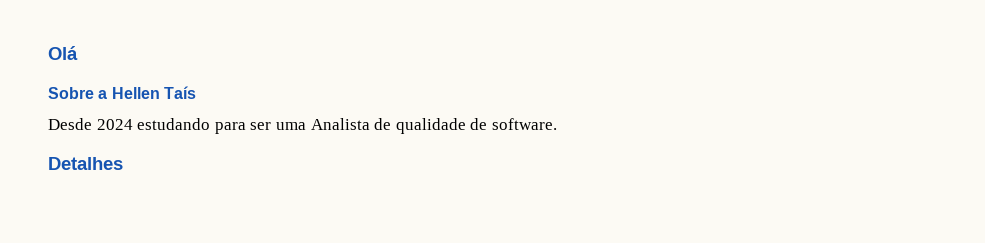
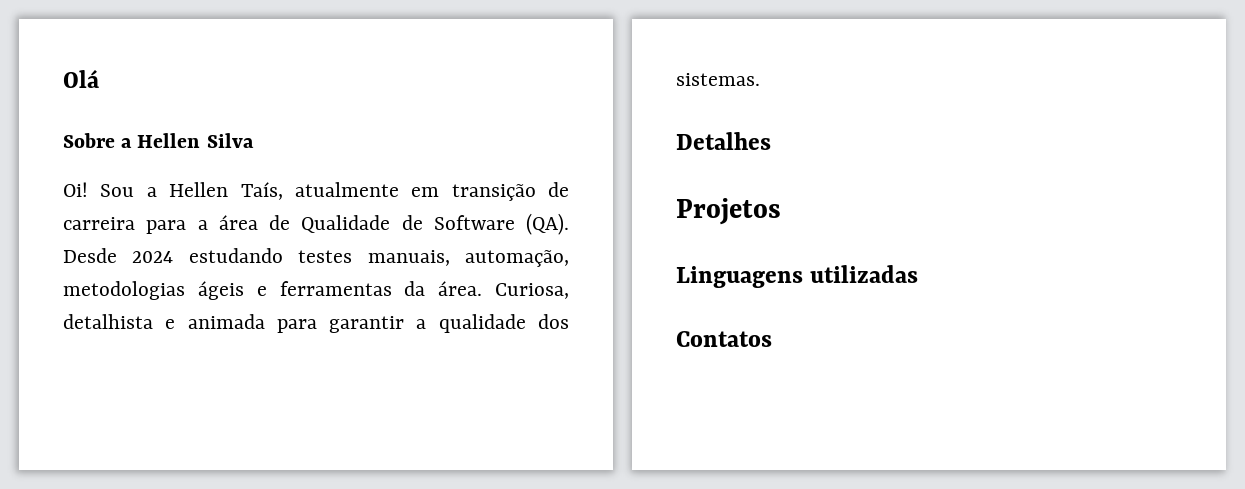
- Sobre a Hellen Taís
- Desde 2024 estudando para ser uma Analista de qualidade de software.
+ Sobre a Hellen Silva
+ Oi! Sou a Hellen Taís, atualmente em transição de carreira para a área de Qualidade de Software (QA). Desde 2024 estudando testes manuais, automação, metodologias ágeis e ferramentas da área. Curiosa, detalhista e animada para garantir a qualidade dos sistemas.
  Detalhes
+ Projetos
+ Linguagens utilizadas
+ Contatos

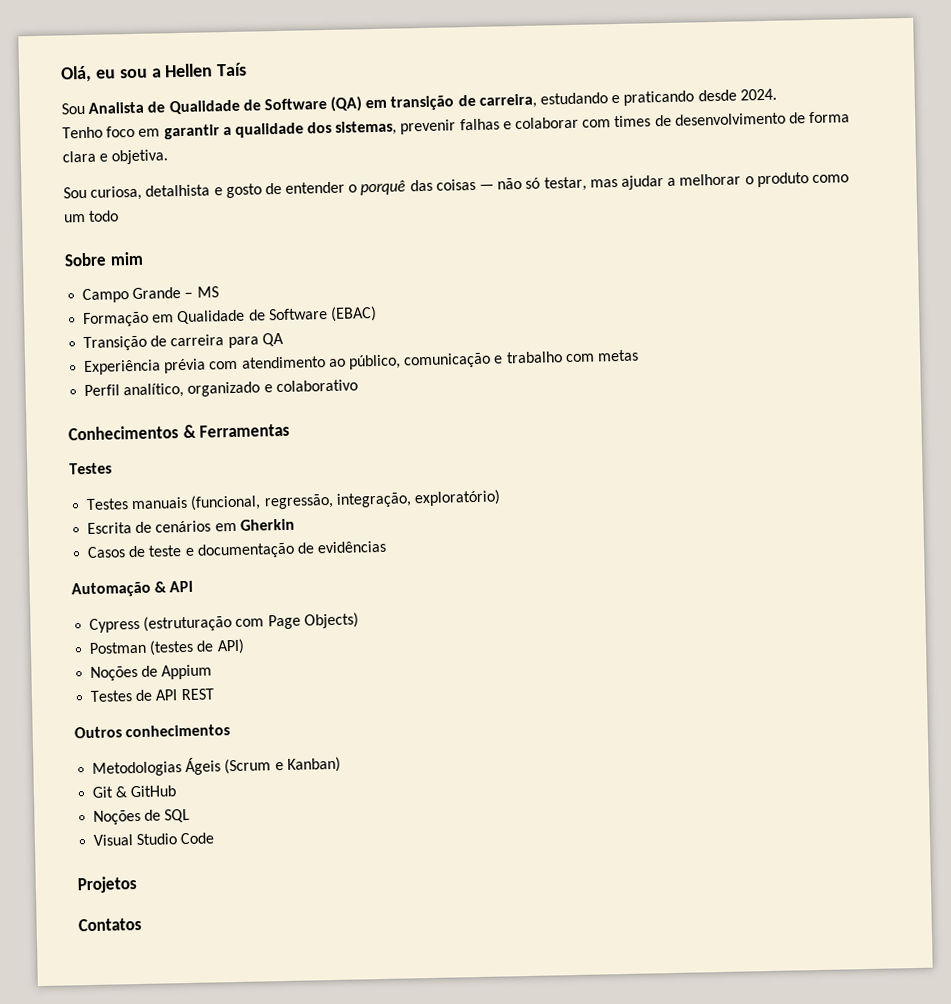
- Olá
- Sobre a Hellen Silva
- Oi! Sou a Hellen Taís, atualmente em transição de carreira para a área de Qualidade de Software (QA). Desde 2024 estudando testes manuais, automação, metodologias ágeis e ferramentas da área. Curiosa, detalhista e animada para garantir a qualidade dos sistemas.
- Detalhes
+ Olá, eu sou a Hellen Taís
+ Sou Analista de Qualidade de Software (QA) em transição de carreira, estudando e praticando desde 2024.
+ Tenho foco em garantir a qualidade dos sistemas, prevenir falhas e colaborar com times de desenvolvimento de forma clara e objetiva.
+ Sou curiosa, detalhista e gosto de entender o porquê das coisas — não só testar, mas ajudar a melhorar o produto como um todo
+ Sobre mim
+ Campo Grande – MS
+ Formação em Qualidade de Software (EBAC)
+ Transição de carreira para QA
+ Experiência prévia com atendimento ao público, comunicação e trabalho com metas
+ Perfil analítico, organizado e colaborativo
+ Conhecimentos & Ferramentas
+ Testes
+ Testes manuais (funcional, regressão, integração, exploratório)
+ Escrita de cenários em Gherkin
+ Casos de teste e documentação de evidências
+ Automação & API
+ Cypress (estruturação com Page Objects)
+ Postman (testes de API)
+ Noções de Appium
+ Testes de API REST
+ Outros conhecimentos
+ Metodologias Ágeis (Scrum e Kanban)
+ Git & GitHub
+ Noções de SQL
+ Visual Studio Code
- Linguagens utilizadas

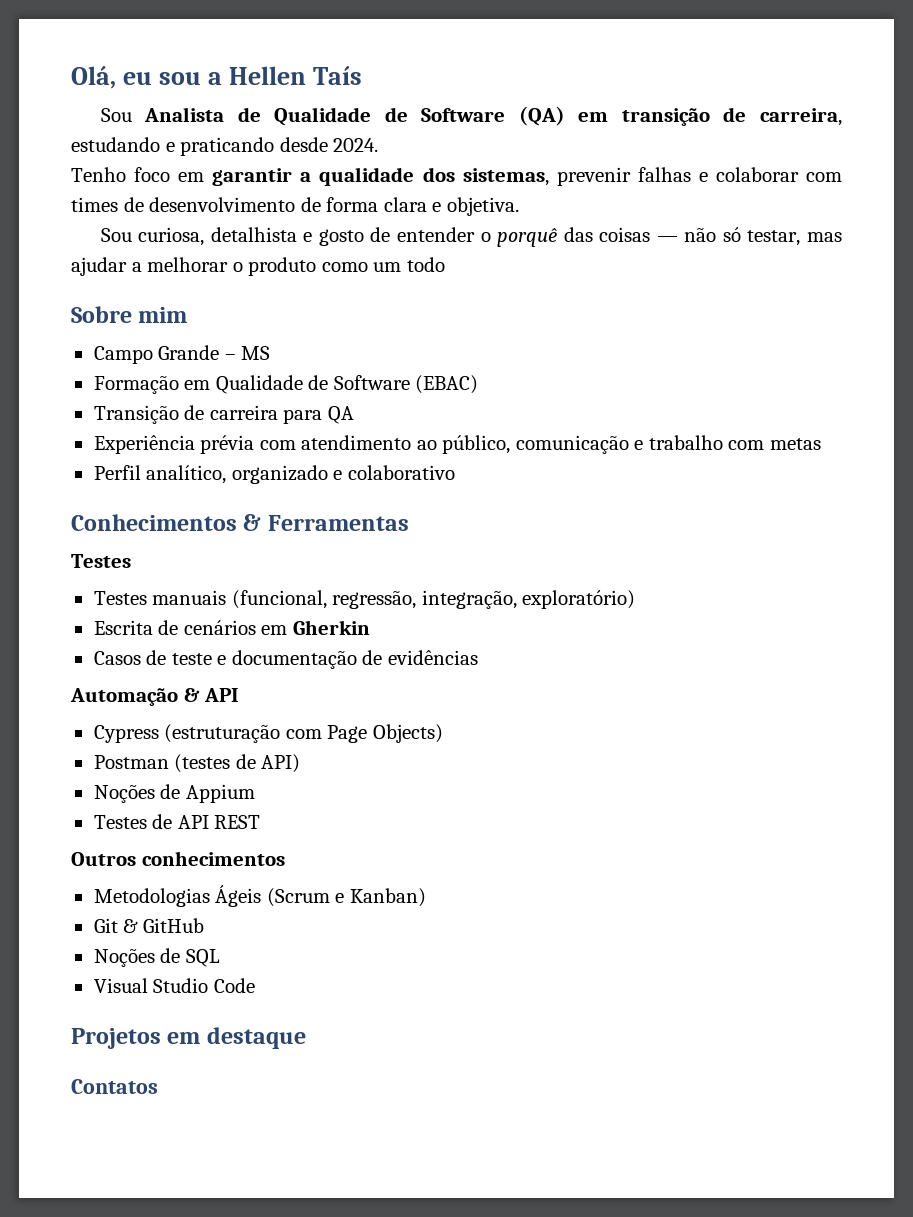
- Projetos
+ Projetos em destaque

